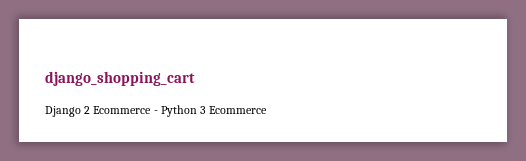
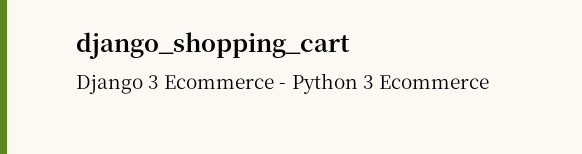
- Django 2 Ecommerce - Python 3 Ecommerce
+ Django 3 Ecommerce - Python 3 Ecommerce

